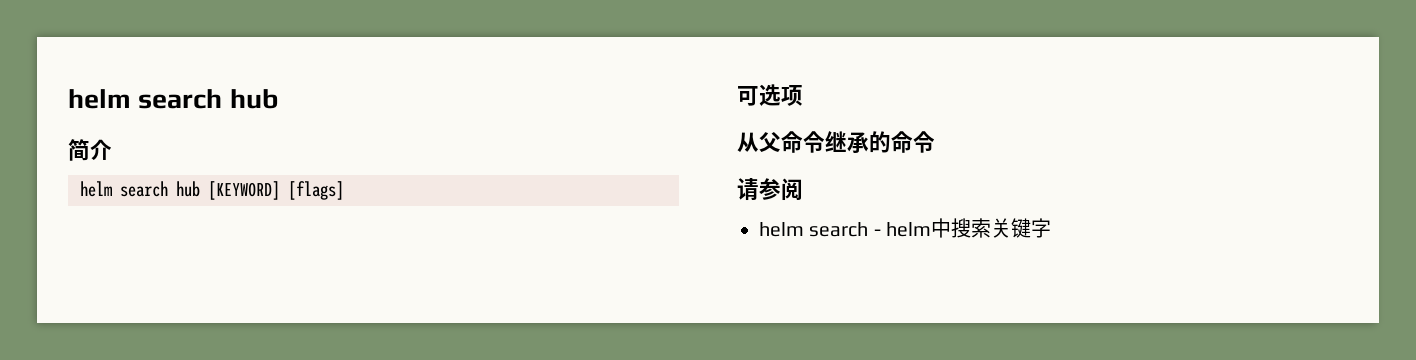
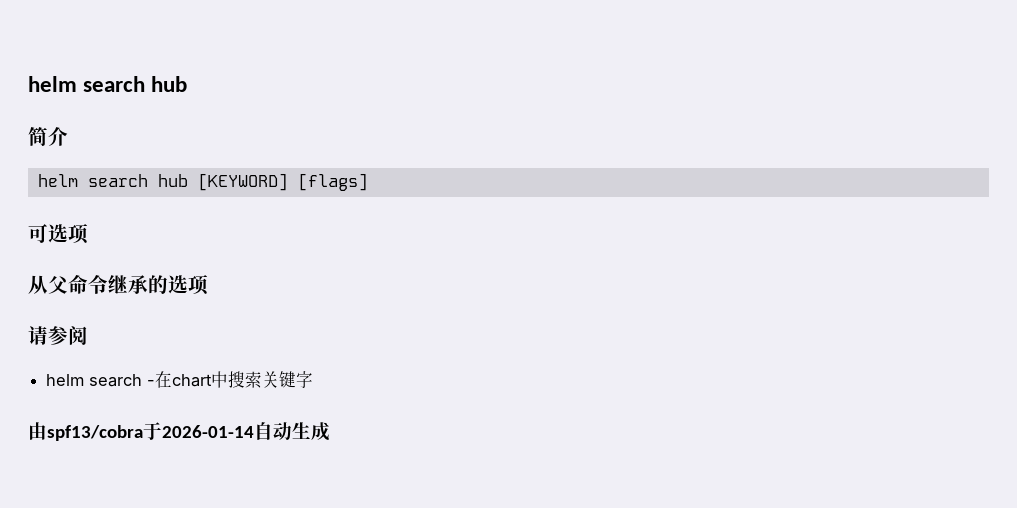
- 从父命令继承的命令
+ 从父命令继承的选项
- helm search - helm中搜索关键字
+ helm search -在chart中搜索关键字
+ 由spf13/cobra于2026-01-14自动生成

